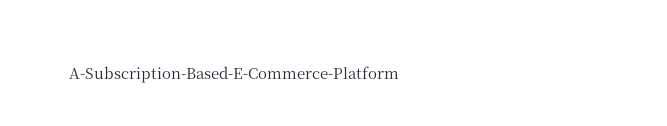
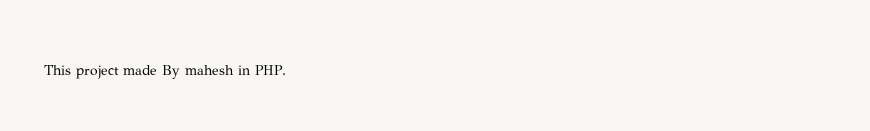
- A-Subscription-Based-E-Commerce-Platform
+ This project made By mahesh in PHP.

